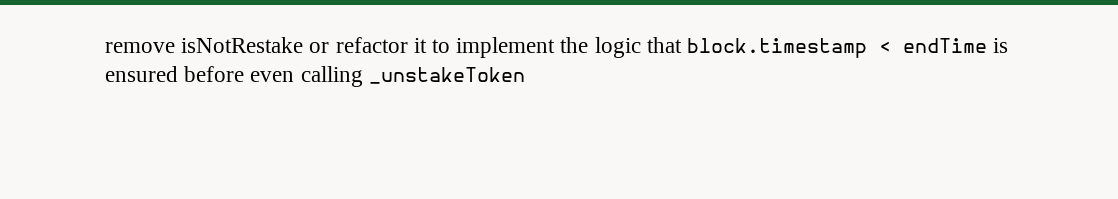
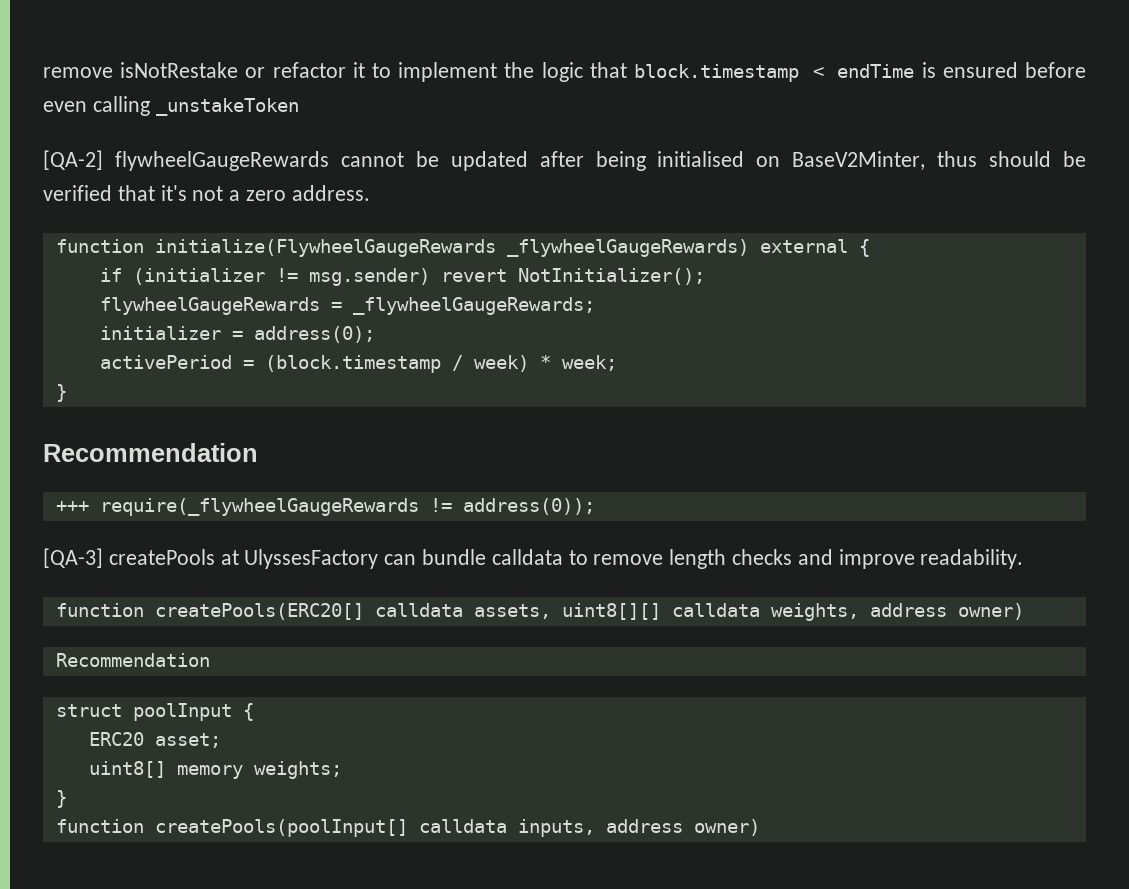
+ [QA-2] flywheelGaugeRewards cannot be updated after being initialised on BaseV2Minter, thus should be verified that it's not a zero address.
+ function initialize(FlywheelGaugeRewards _flywheelGaugeRewards) external {
+ if (initializer != msg.sender) revert NotInitializer();
+ flywheelGaugeRewards = _flywheelGaugeRewards;
+ initializer = address(0);
+ activePeriod = (block.timestamp / week) * week;
+ }
+ Recommendation
+ +++ require(_flywheelGaugeRewards != address(0));
+ [QA-3] createPools at UlyssesFactory can bundle calldata to remove length checks and improve readability.
+ function createPools(ERC20[] calldata assets, uint8[][] calldata weights, address owner)
+ Recommendation
+ struct poolInput {
+ ERC20 asset;
+ uint8[] memory weights;
+ }
+ function createPools(poolInput[] calldata inputs, address owner)

